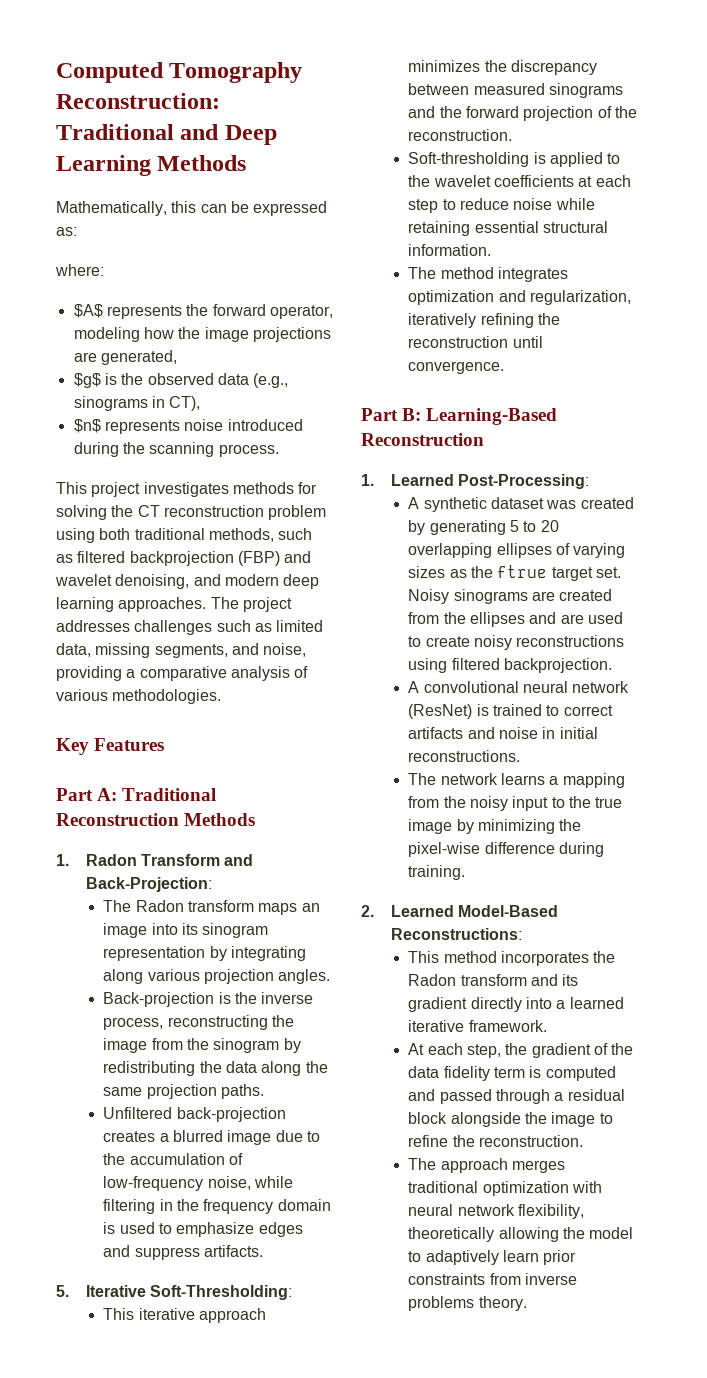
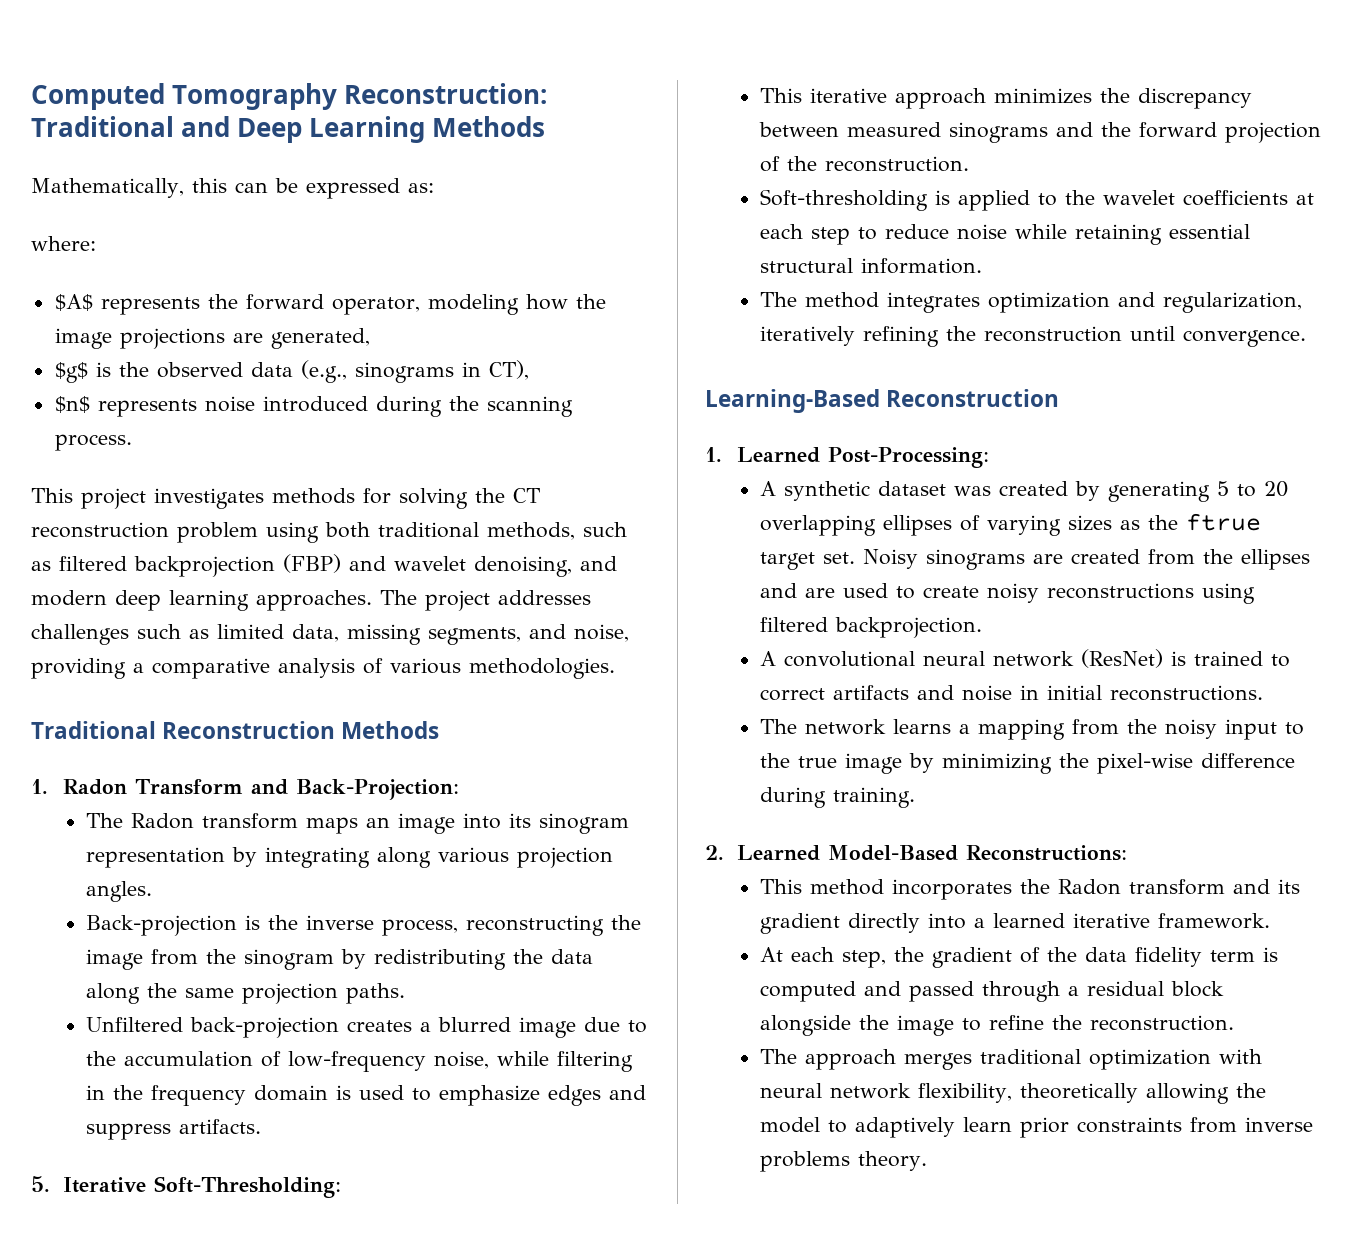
- Key Features
- Part A: Traditional Reconstruction Methods
+ Traditional Reconstruction Methods
- Part B: Learning-Based Reconstruction
+ Learning-Based Reconstruction

